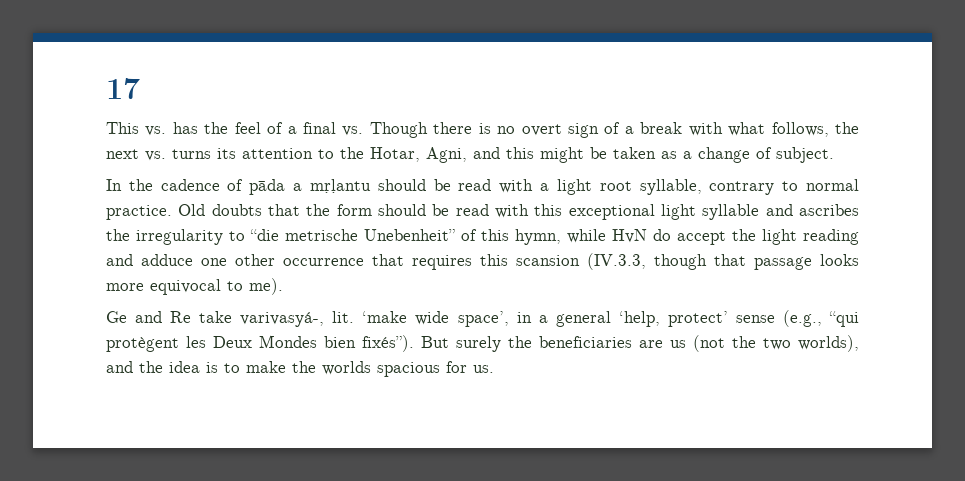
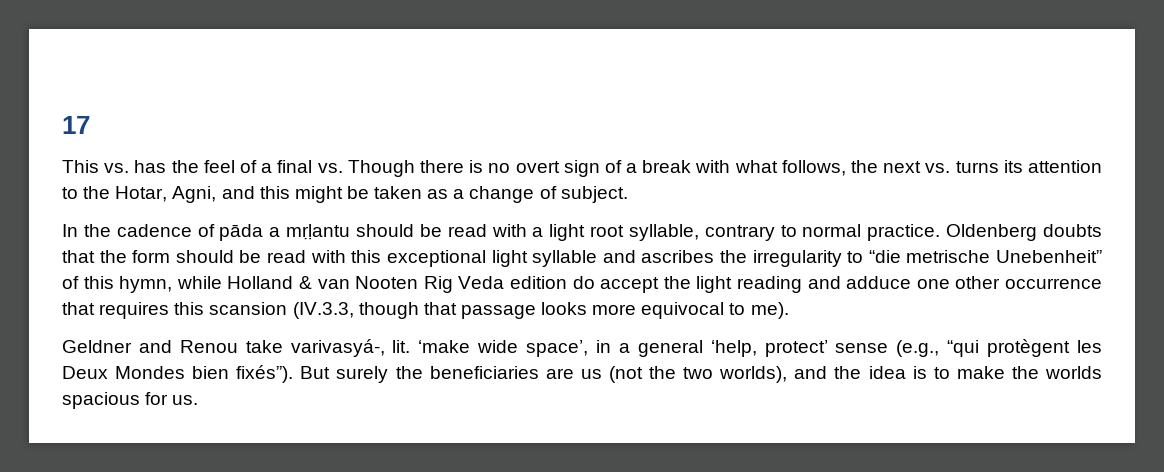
- Old doubts that the form should be read with this exceptional light syllable and ascribes the irregularity to “die metrische Unebenheit” of this hymn, while HvN do accept the light reading and adduce one other occurrence that requires this scansion (IV.3.3, though that passage looks more equivocal to me).
+ Oldenberg doubts that the form should be read with this exceptional light syllable and ascribes the irregularity to “die metrische Unebenheit” of this hymn, while Holland & van Nooten Rig Veda edition do accept the light reading and adduce one other occurrence that requires this scansion (IV.3.3, though that passage looks more equivocal to me).
- Ge and Re take varivasyá-, lit.
+ Geldner and Renou take varivasyá-, lit.

